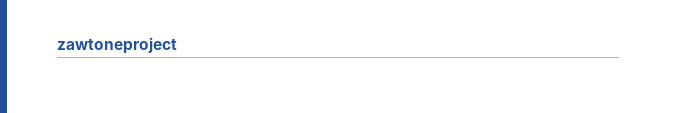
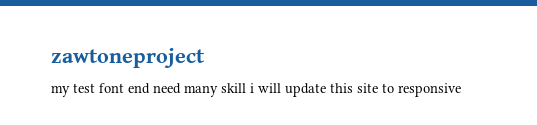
+ my test font end need many skill i will update this site to responsive

